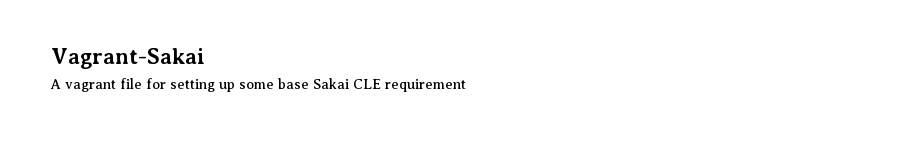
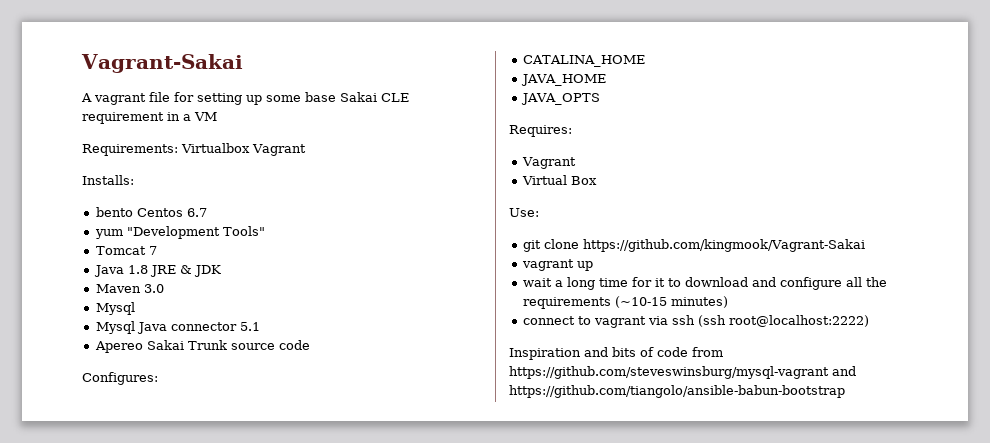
- A vagrant file for setting up some base Sakai CLE requirement
+ A vagrant file for setting up some base Sakai CLE requirement in a VM
+ Requirements: Virtualbox Vagrant
+ Installs:
+ bento Centos 6.7
+ yum "Development Tools"
+ Tomcat 7
+ Java 1.8 JRE & JDK
+ Maven 3.0
+ Mysql
+ Mysql Java connector 5.1
+ Apereo Sakai Trunk source code
+ Configures:
+ CATALINA_HOME
+ JAVA_HOME
+ JAVA_OPTS
+ Requires:
+ Vagrant
+ Virtual Box
+ Use:
+ git clone https://github.com/kingmook/Vagrant-Sakai
+ vagrant up
+ wait a long time for it to download and configure all the requirements (~10-15 minutes)
+ connect to vagrant via ssh (ssh root@localhost:2222)
+ Inspiration and bits of code from https://github.com/steveswinsburg/mysql-vagrant and https://github.com/tiangolo/ansible-babun-bootstrap

